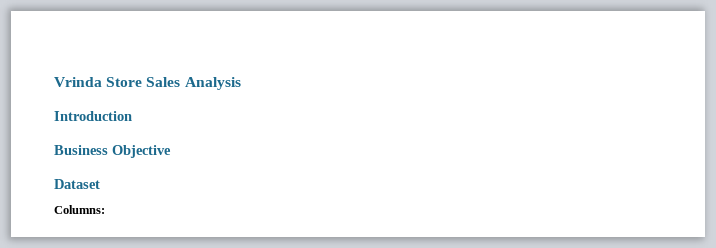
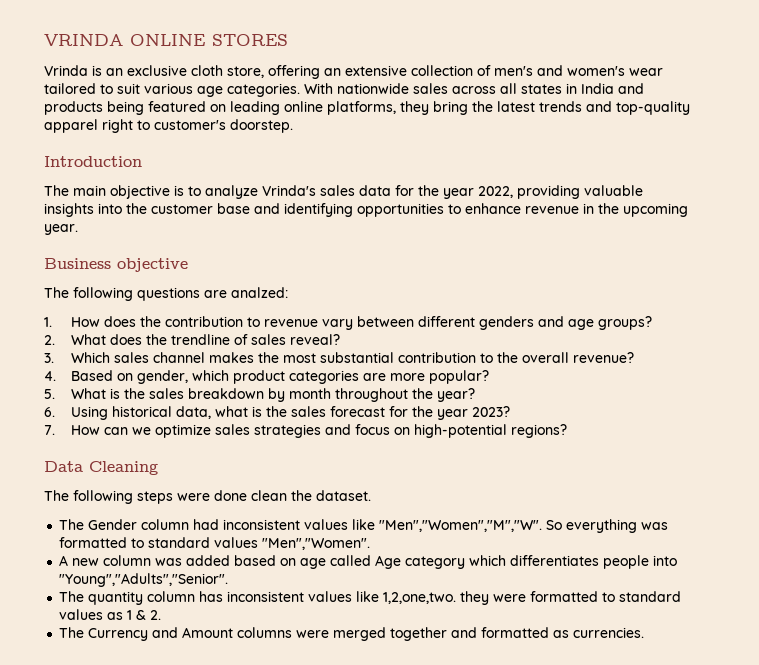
- Vrinda Store Sales Analysis
+ VRINDA ONLINE STORES
+ Vrinda is an exclusive cloth store, offering an extensive collection of men's and women's wear tailored to suit various age categories. With nationwide sales across all states in India and products being featured on leading online platforms, they bring the latest trends and top-quality apparel right to customer's doorstep.
  Introduction
- Business Objective
- Dataset
- Columns:
+ The main objective is to analyze Vrinda's sales data for the year 2022, providing valuable insights into the customer base and identifying opportunities to enhance revenue in the upcoming year.
+ Business objective
+ The following questions are analzed:
+ 1. How does the contribution to revenue vary between different genders and age groups?
+ 2. What does the trendline of sales reveal?
+ 3. Which sales channel makes the most substantial contribution to the overall revenue?
+ 4. Based on gender, which product categories are more popular?
+ 5. What is the sales breakdown by month throughout the year?
+ 6. Using historical data, what is the sales forecast for the year 2023?
+ 7. How can we optimize sales strategies and focus on high-potential regions?
+ Data Cleaning
+ The following steps were done clean the dataset.
+ The Gender column had inconsistent values like "Men","Women","M","W". So everything was formatted to standard values "Men","Women".
+ A new column was added based on age called Age category which differentiates people into "Young","Adults","Senior".
+ The quantity column has inconsistent values like 1,2,one,two. they were formatted to standard values as 1 & 2.
+ The Currency and Amount columns were merged together and formatted as currencies.

